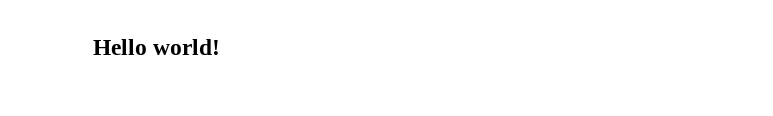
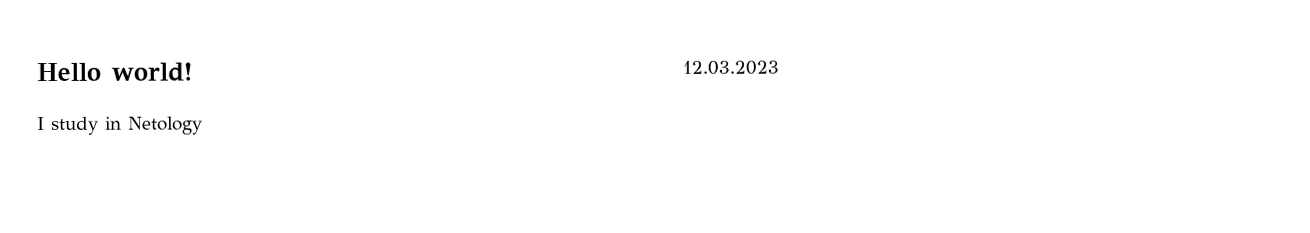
+ I study in Netology
+ 12.03.2023

